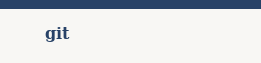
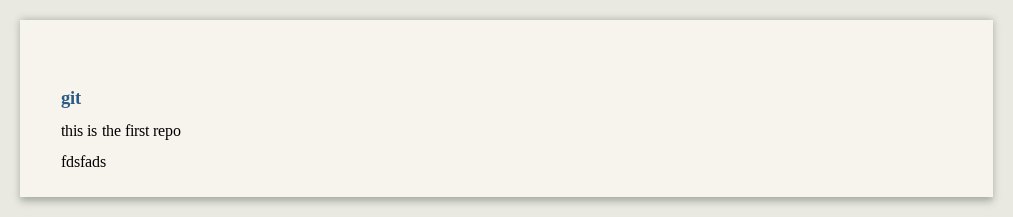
+ this is the first repo
+ fdsfads

